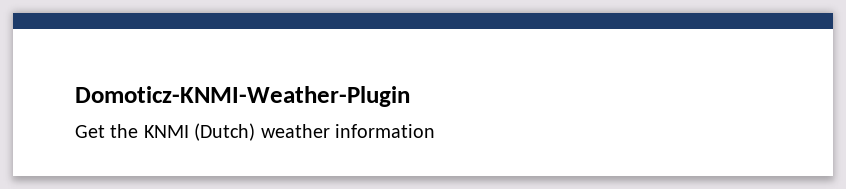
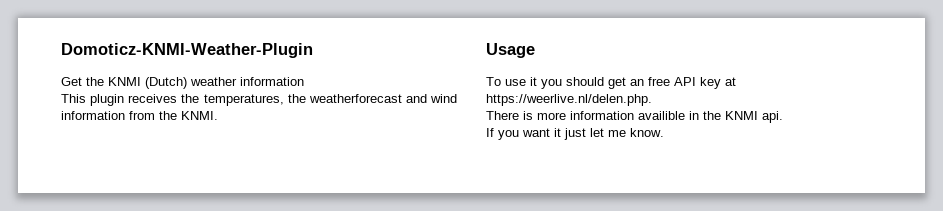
+ This plugin receives the temperatures, the weatherforecast and wind information from the KNMI.
+ Usage
+ To use it you should get an free API key at https://weerlive.nl/delen.php.
+ There is more information availible in the KNMI api.
+ If you want it just let me know.

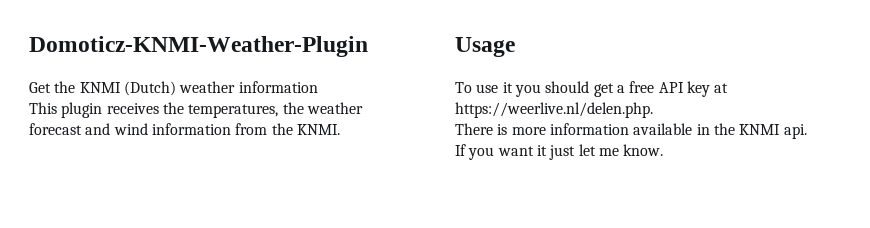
- This plugin receives the temperatures, the weatherforecast and wind information from the KNMI.
+ This plugin receives the temperatures, the weather forecast and wind information from the KNMI.
- To use it you should get an free API key at https://weerlive.nl/delen.php.
+ To use it you should get a free API key at https://weerlive.nl/delen.php.
- There is more information availible in the KNMI api.
+ There is more information available in the KNMI api.

